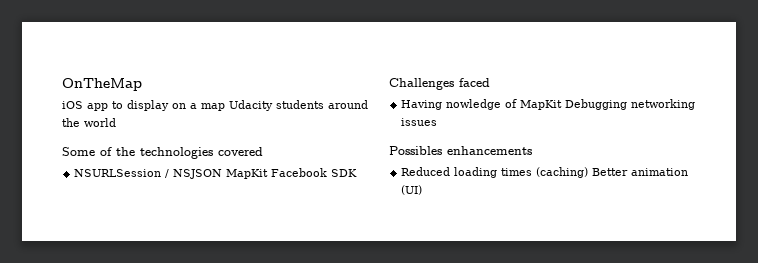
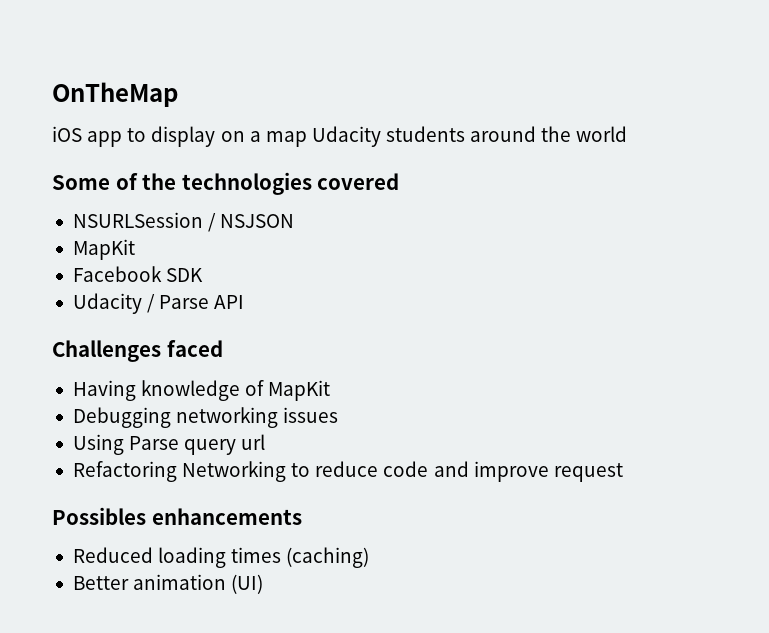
- NSURLSession / NSJSON MapKit Facebook SDK
+ NSURLSession / NSJSON
+ MapKit
+ Facebook SDK
+ Udacity / Parse API
- Having nowledge of MapKit Debugging networking issues
+ Having knowledge of MapKit
+ Debugging networking issues
+ Using Parse query url
+ Refactoring Networking to reduce code and improve request
- Reduced loading times (caching) Better animation (UI)
+ Reduced loading times (caching)
+ Better animation (UI)

